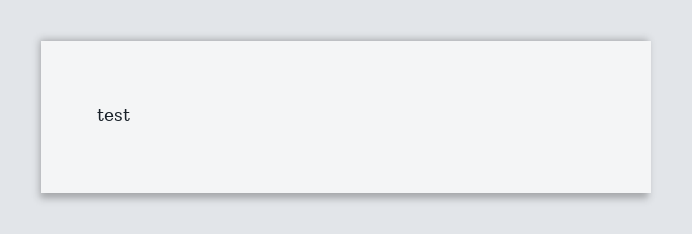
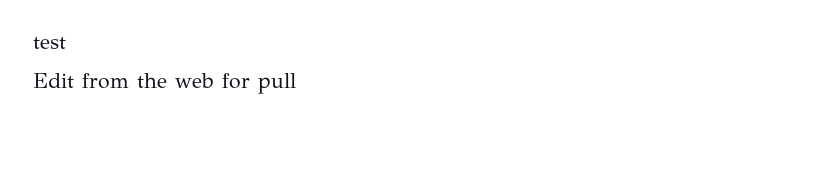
+ Edit from the web for pull

